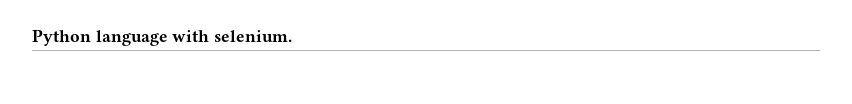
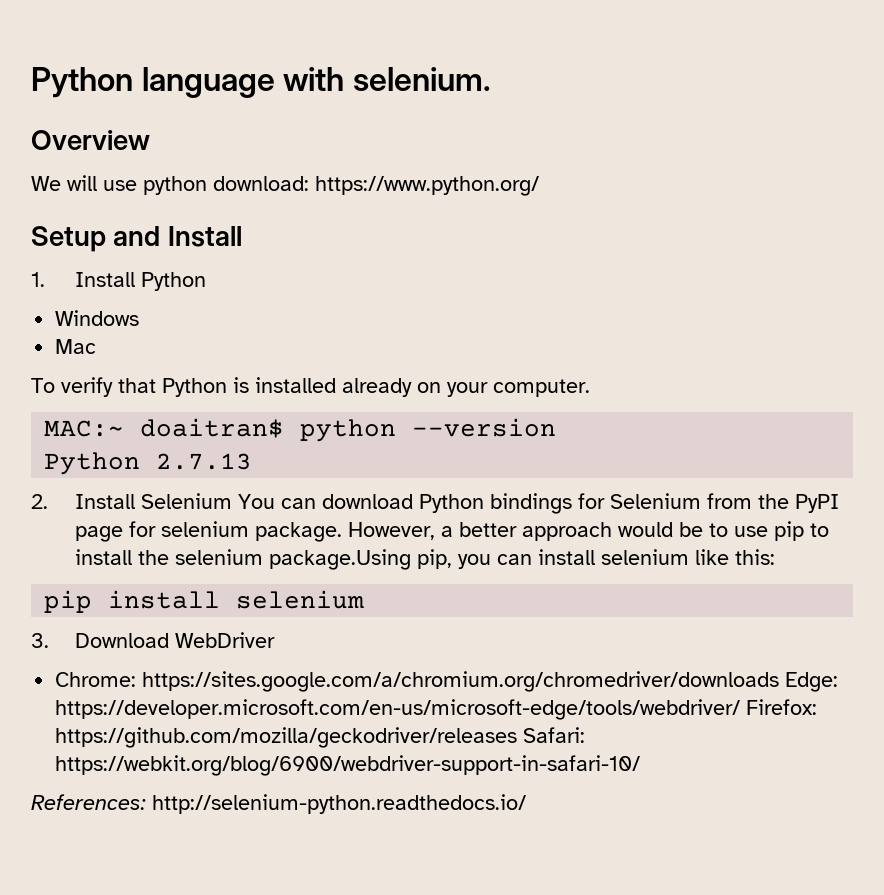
+ Overview
+ We will use python download: https://www.python.org/
+ Setup and Install
+ 1. Install Python
+ Windows
+ Mac
+ To verify that Python is installed already on your computer.
+ MAC:~ doaitran$ python --version
+ Python 2.7.13
+ 2. Install Selenium You can download Python bindings for Selenium from the PyPI page for selenium package. However, a better approach would be to use pip to install the selenium package.Using pip, you can install selenium like this:
+ pip install selenium
+ 3. Download WebDriver
+ Chrome: https://sites.google.com/a/chromium.org/chromedriver/downloads Edge: https://developer.microsoft.com/en-us/microsoft-edge/tools/webdriver/ Firefox: https://github.com/mozilla/geckodriver/releases Safari: https://webkit.org/blog/6900/webdriver-support-in-safari-10/
+ References: http://selenium-python.readthedocs.io/

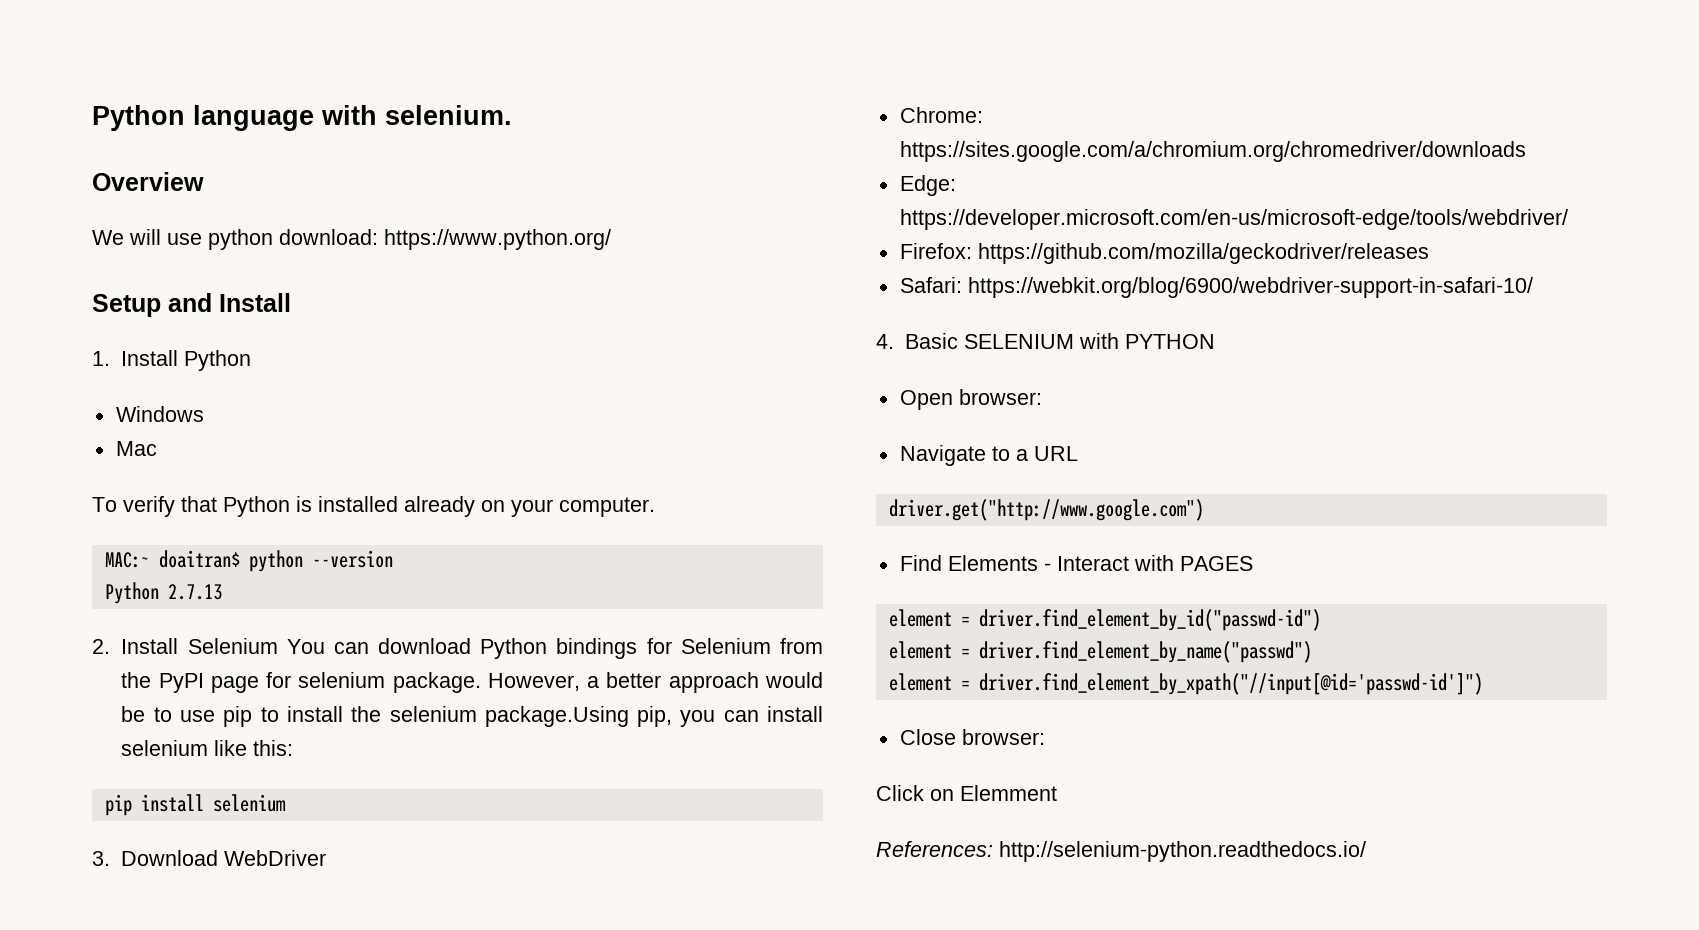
- Chrome: https://sites.google.com/a/chromium.org/chromedriver/downloads Edge: https://developer.microsoft.com/en-us/microsoft-edge/tools/webdriver/ Firefox: https://github.com/mozilla/geckodriver/releases Safari: https://webkit.org/blog/6900/webdriver-support-in-safari-10/
+ Chrome: https://sites.google.com/a/chromium.org/chromedriver/downloads
+ Edge: https://developer.microsoft.com/en-us/microsoft-edge/tools/webdriver/
+ Firefox: https://github.com/mozilla/geckodriver/releases
+ Safari: https://webkit.org/blog/6900/webdriver-support-in-safari-10/
+ 4. Basic SELENIUM with PYTHON
+ Open browser:
+ Navigate to a URL
+ driver.get("http://www.google.com")
+ Find Elements - Interact with PAGES
+ element = driver.find_element_by_id("passwd-id")
+ element = driver.find_element_by_name("passwd")
+ element = driver.find_element_by_xpath("//input[@id='passwd-id']")
+ Close browser:
+ Click on Elemment

